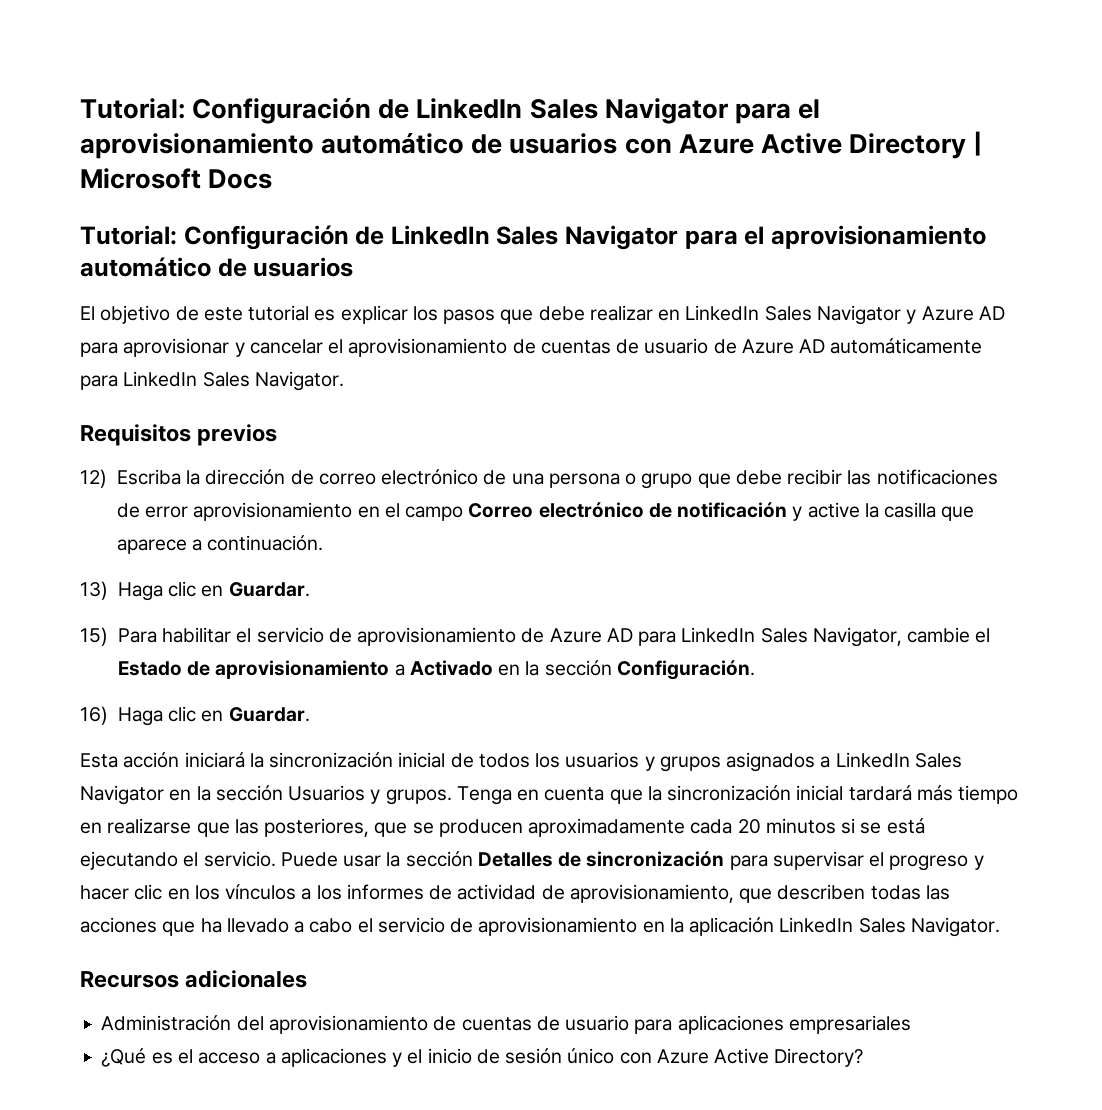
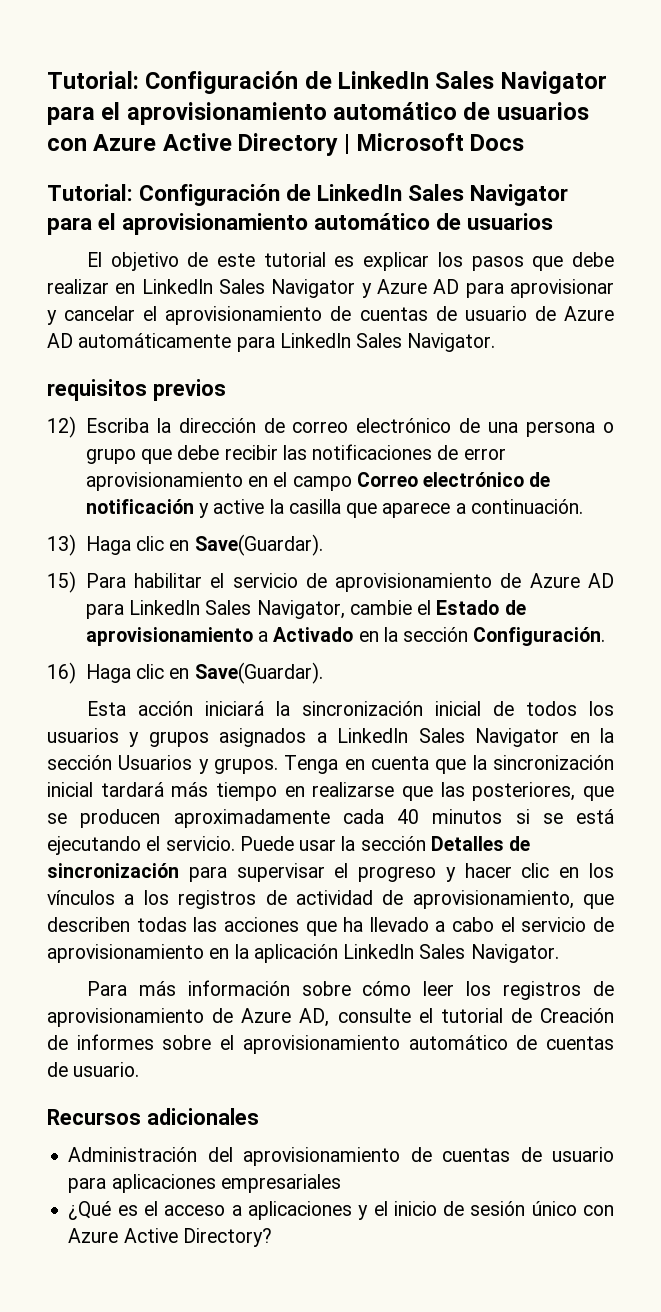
- Requisitos previos
+ requisitos previos
- 13) Haga clic en Guardar.
+ 13) Haga clic en Save(Guardar).
- 16) Haga clic en Guardar.
+ 16) Haga clic en Save(Guardar).
- Tenga en cuenta que la sincronización inicial tardará más tiempo en realizarse que las posteriores, que se producen aproximadamente cada 20 minutos si se está ejecutando el servicio.
+ Tenga en cuenta que la sincronización inicial tardará más tiempo en realizarse que las posteriores, que se producen aproximadamente cada 40 minutos si se está ejecutando el servicio.
- Puede usar la sección Detalles de sincronización para supervisar el progreso y hacer clic en los vínculos a los informes de actividad de aprovisionamiento, que describen todas las acciones que ha llevado a cabo el servicio de aprovisionamiento en la aplicación LinkedIn Sales Navigator.
+ Puede usar la sección Detalles de sincronización para supervisar el progreso y hacer clic en los vínculos a los registros de actividad de aprovisionamiento, que describen todas las acciones que ha llevado a cabo el servicio de aprovisionamiento en la aplicación LinkedIn Sales Navigator.
+ Para más información sobre cómo leer los registros de aprovisionamiento de Azure AD, consulte el tutorial de Creación de informes sobre el aprovisionamiento automático de cuentas de usuario.

